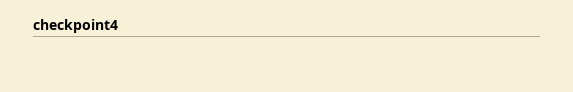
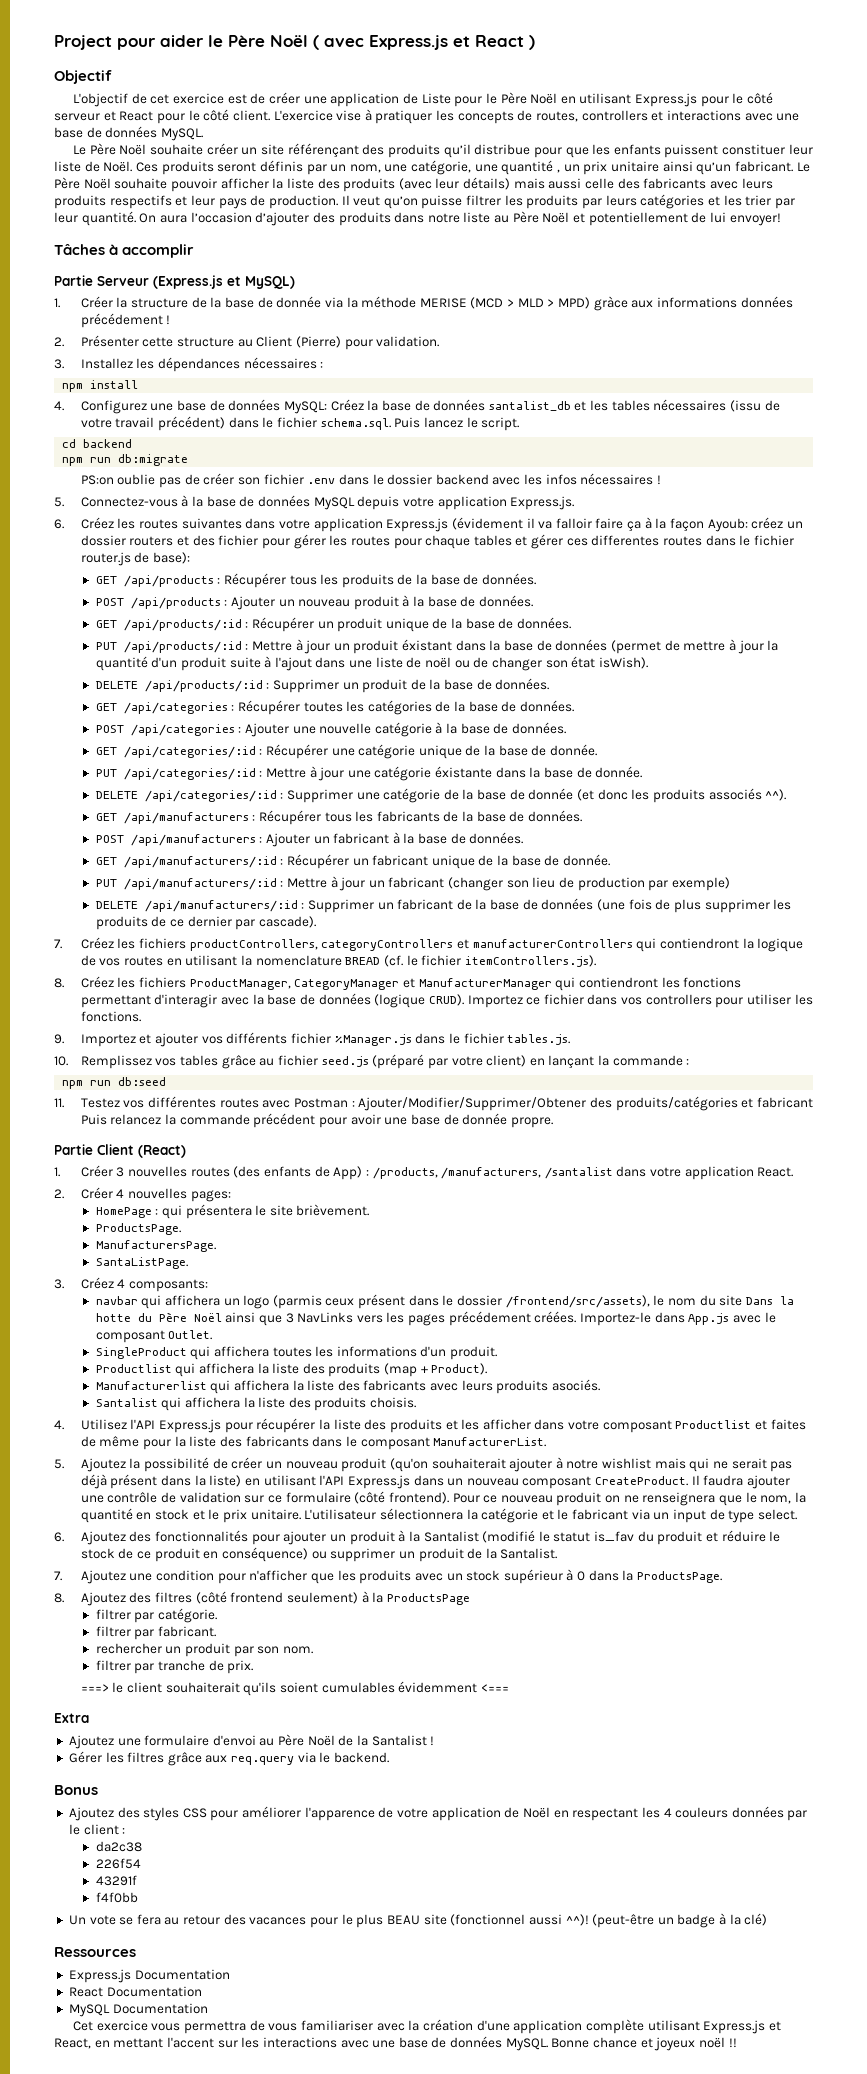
- checkpoint4
+ Project pour aider le Père Noël ( avec Express.js et React )
+ Objectif
+ L'objectif de cet exercice est de créer une application de Liste pour le Père Noël en utilisant Express.js pour le côté serveur et React pour le côté client. L'exercice vise à pratiquer les concepts de routes, controllers et interactions avec une base de données MySQL.
+ Le Père Noël souhaite créer un site référençant des produits qu’il distribue pour que les enfants puissent constituer leur liste de Noël. Ces produits seront définis par un nom, une catégorie, une quantité , un prix unitaire ainsi qu’un fabricant. Le Père Noël souhaite pouvoir afficher la liste des produits (avec leur détails) mais aussi celle des fabricants avec leurs produits respectifs et leur pays de production. Il veut qu’on puisse filtrer les produits par leurs catégories et les trier par leur quantité. On aura l’occasion d’ajouter des produits dans notre liste au Père Noël et potentiellement de lui envoyer!
+ Tâches à accomplir
+ Partie Serveur (Express.js et MySQL)
+ 1. Créer la structure de la base de donnée via la méthode MERISE (MCD > MLD > MPD) gràce aux informations données précédement !
+ 2. Présenter cette structure au Client (Pierre) pour validation.
+ 3. Installez les dépendances nécessaires :
+ npm install
+ 4. Configurez une base de données MySQL: Créez la base de données santalist_db et les tables nécessaires (issu de votre travail précédent) dans le fichier schema.sql. Puis lancez le script.
+ cd backend
+ npm run db:migrate
+ PS:on oublie pas de créer son fichier .env dans le dossier backend avec les infos nécessaires !
+ 5. Connectez-vous à la base de données MySQL depuis votre application Express.js.
+ 6. Créez les routes suivantes dans votre application Express.js (évidement il va falloir faire ça à la façon Ayoub: créez un dossier routers et des fichier pour gérer les routes pour chaque tables et gérer ces differentes routes dans le fichier router.js de base):
+ GET /api/products : Récupérer tous les produits de la base de données.
+ POST /api/products : Ajouter un nouveau produit à la base de données.
+ GET /api/products/:id : Récupérer un produit unique de la base de données.
+ PUT /api/products/:id : Mettre à jour un produit éxistant dans la base de données (permet de mettre à jour la quantité d'un produit suite à l'ajout dans une liste de noël ou de changer son état isWish).
+ DELETE /api/products/:id : Supprimer un produit de la base de données.
+ GET /api/categories : Récupérer toutes les catégories de la base de données.
+ POST /api/categories : Ajouter une nouvelle catégorie à la base de données.
+ GET /api/categories/:id : Récupérer une catégorie unique de la base de donnée.
+ PUT /api/categories/:id : Mettre à jour une catégorie éxistante dans la base de donnée.
+ DELETE /api/categories/:id : Supprimer une catégorie de la base de donnée (et donc les produits associés ^^).
+ GET /api/manufacturers : Récupérer tous les fabricants de la base de données.
+ POST /api/manufacturers : Ajouter un fabricant à la base de données.
+ GET /api/manufacturers/:id : Récupérer un fabricant unique de la base de donnée.
+ PUT /api/manufacturers/:id : Mettre à jour un fabricant (changer son lieu de production par exemple)
+ DELETE /api/manufacturers/:id : Supprimer un fabricant de la base de données (une fois de plus supprimer les produits de ce dernier par cascade).
+ 7. Créez les fichiers productControllers, categoryControllers et manufacturerControllers qui contiendront la logique de vos routes en utilisant la nomenclature BREAD (cf. le fichier itemControllers.js).
+ 8. Créez les fichiers ProductManager, CategoryManager et ManufacturerManager qui contiendront les fonctions permettant d'interagir avec la base de données (logique CRUD). Importez ce fichier dans vos controllers pour utiliser les fonctions.
+ 9. Importez et ajouter vos différents fichier %Manager.js dans le fichier tables.js.
+ 10. Remplissez vos tables grâce au fichier seed.js (préparé par votre client) en lançant la commande :
+ npm run db:seed
+ 11. Testez vos différentes routes avec Postman : Ajouter/Modifier/Supprimer/Obtener des produits/catégories et fabricant Puis relancez la commande précédent pour avoir une base de donnée propre.
+ Partie Client (React)
+ 1. Créer 3 nouvelles routes (des enfants de App) : /products, /manufacturers, /santalist dans votre application React.
+ 2. Créer 4 nouvelles pages:
+ HomePage : qui présentera le site brièvement.
+ ProductsPage.
+ ManufacturersPage.
+ SantaListPage.
+ 3. Créez 4 composants:
+ navbar qui affichera un logo (parmis ceux présent dans le dossier /frontend/src/assets), le nom du site Dans la hotte du Père Noël ainsi que 3 NavLinks vers les pages précédement créées. Importez-le dans App.js avec le composant Outlet.
+ SingleProduct qui affichera toutes les informations d'un produit.
+ Productlist qui affichera la liste des produits (map + Product).
+ Manufacturerlist qui affichera la liste des fabricants avec leurs produits asociés.
+ Santalist qui affichera la liste des produits choisis.
+ 4. Utilisez l'API Express.js pour récupérer la liste des produits et les afficher dans votre composant Productlist et faites de même pour la liste des fabricants dans le composant ManufacturerList.
+ 5. Ajoutez la possibilité de créer un nouveau produit (qu'on souhaiterait ajouter à notre wishlist mais qui ne serait pas déjà présent dans la liste) en utilisant l'API Express.js dans un nouveau composant CreateProduct. Il faudra ajouter une contrôle de validation sur ce formulaire (côté frontend). Pour ce nouveau produit on ne renseignera que le nom, la quantité en stock et le prix unitaire. L'utilisateur sélectionnera la catégorie et le fabricant via un input de type select.
+ 6. Ajoutez des fonctionnalités pour ajouter un produit à la Santalist (modifié le statut is_fav du produit et réduire le stock de ce produit en conséquence) ou supprimer un produit de la Santalist.
+ 7. Ajoutez une condition pour n'afficher que les produits avec un stock supérieur à 0 dans la ProductsPage.
+ 8. Ajoutez des filtres (côté frontend seulement) à la ProductsPage
+ filtrer par catégorie.
+ filtrer par fabricant.
+ rechercher un produit par son nom.
+ filtrer par tranche de prix.
+ ===> le client souhaiterait qu'ils soient cumulables évidemment <===
+ Extra
+ Ajoutez une formulaire d'envoi au Père Noël de la Santalist !
+ Gérer les filtres grâce aux req.query via le backend.
+ Bonus
+ Ajoutez des styles CSS pour améliorer l'apparence de votre application de Noël en respectant les 4 couleurs données par le client :
+ da2c38
+ 226f54
+ 43291f
+ f4f0bb
+ Un vote se fera au retour des vacances pour le plus BEAU site (fonctionnel aussi ^^)! (peut-être un badge à la clé)
+ Ressources
+ Express.js Documentation
+ React Documentation
+ MySQL Documentation
+ Cet exercice vous permettra de vous familiariser avec la création d'une application complète utilisant Express.js et React, en mettant l'accent sur les interactions avec une base de données MySQL. Bonne chance et joyeux noël !!

